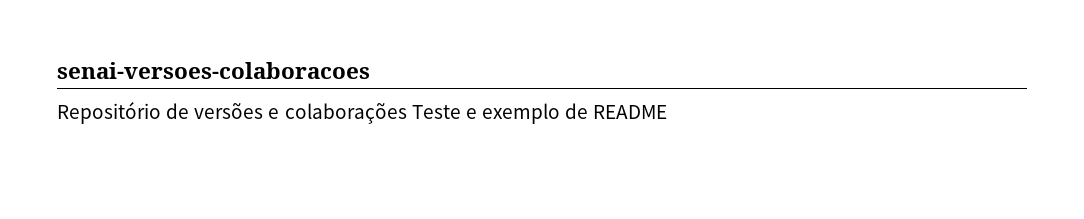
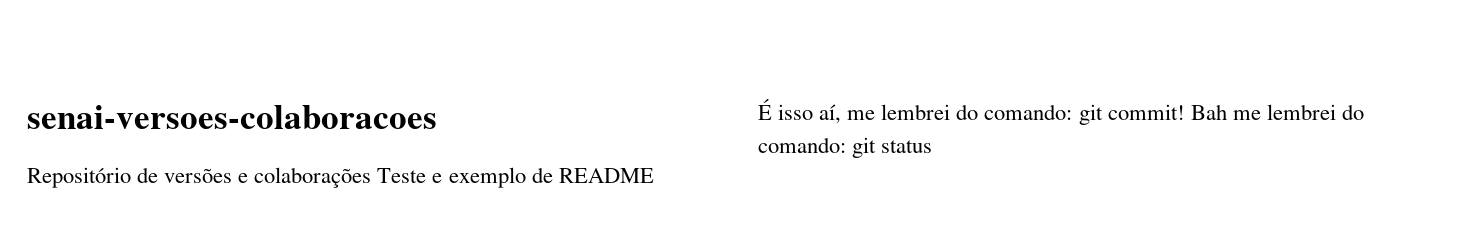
+ É isso aí, me lembrei do comando: git commit! Bah me lembrei do comando: git status

